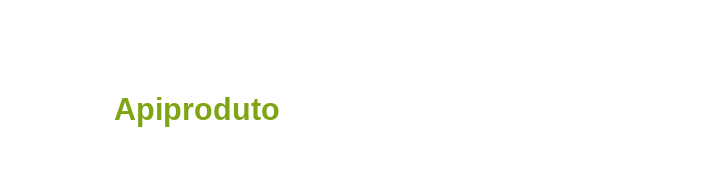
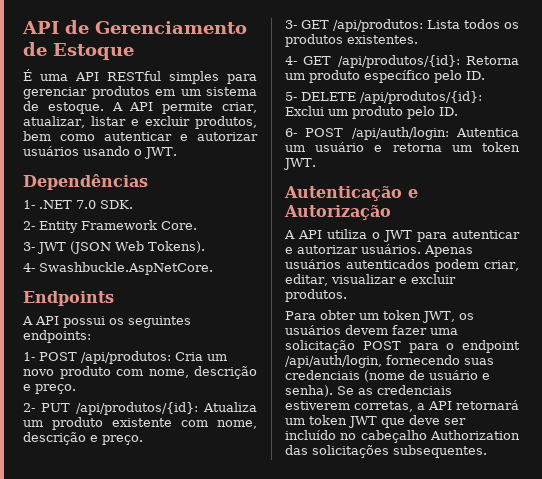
- Apiproduto
+ API de Gerenciamento de Estoque
+ É uma API RESTful simples para gerenciar produtos em um sistema de estoque. A API permite criar, atualizar, listar e excluir produtos, bem como autenticar e autorizar usuários usando o JWT.
+ Dependências
+ 1- .NET 7.0 SDK.
+ 2- Entity Framework Core.
+ 3- JWT (JSON Web Tokens).
+ 4- Swashbuckle.AspNetCore.
+ Endpoints
+ A API possui os seguintes endpoints:
+ 1- POST /api/produtos: Cria um novo produto com nome, descrição e preço.
+ 2- PUT /api/produtos/{id}: Atualiza um produto existente com nome, descrição e preço.
+ 3- GET /api/produtos: Lista todos os produtos existentes.
+ 4- GET /api/produtos/{id}: Retorna um produto específico pelo ID.
+ 5- DELETE /api/produtos/{id}: Exclui um produto pelo ID.
+ 6- POST /api/auth/login: Autentica um usuário e retorna um token JWT.
+ Autenticação e Autorização
+ A API utiliza o JWT para autenticar e autorizar usuários. Apenas usuários autenticados podem criar, editar, visualizar e excluir produtos.
+ Para obter um token JWT, os usuários devem fazer uma solicitação POST para o endpoint /api/auth/login, fornecendo suas credenciais (nome de usuário e senha). Se as credenciais estiverem corretas, a API retornará um token JWT que deve ser incluído no cabeçalho Authorization das solicitações subsequentes.

